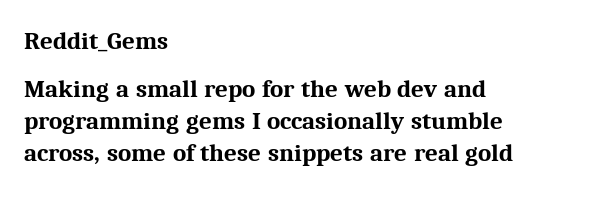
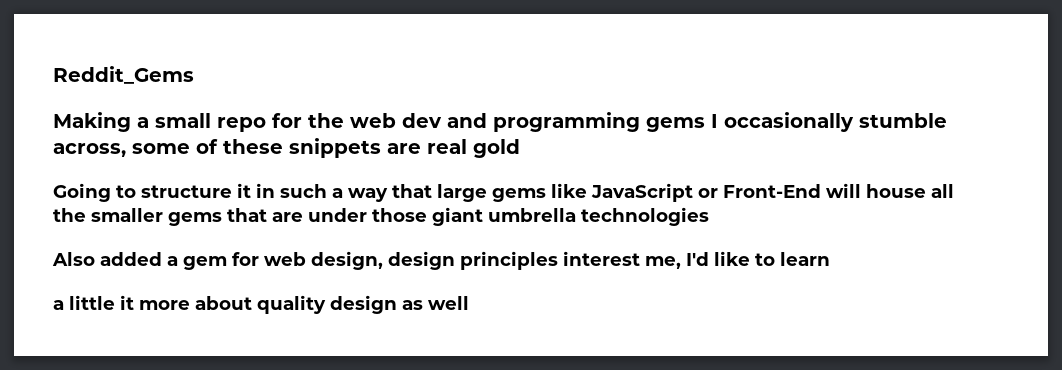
+ Going to structure it in such a way that large gems like JavaScript or Front-End will house all the smaller gems that are under those giant umbrella technologies
+ Also added a gem for web design, design principles interest me, I'd like to learn
+ a little it more about quality design as well

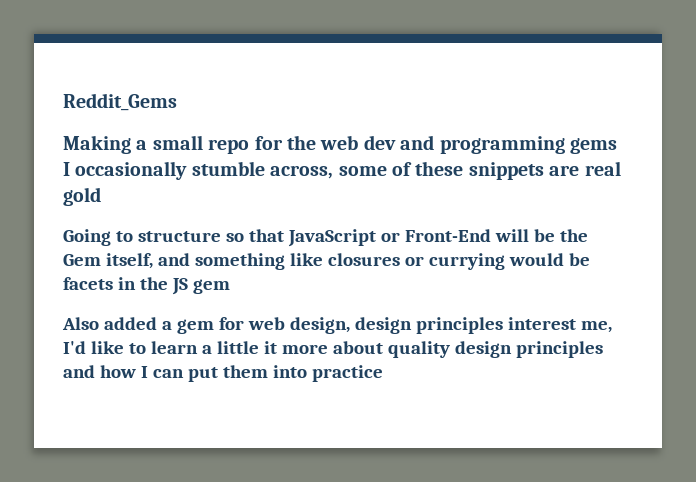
- Going to structure it in such a way that large gems like JavaScript or Front-End will house all the smaller gems that are under those giant umbrella technologies
+ Going to structure so that JavaScript or Front-End will be the Gem itself, and something like closures or currying would be facets in the JS gem
- Also added a gem for web design, design principles interest me, I'd like to learn
- a little it more about quality design as well
+ Also added a gem for web design, design principles interest me, I'd like to learn a little it more about quality design principles and how I can put them into practice

